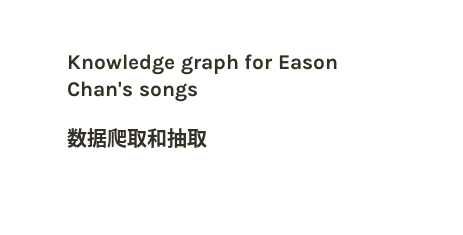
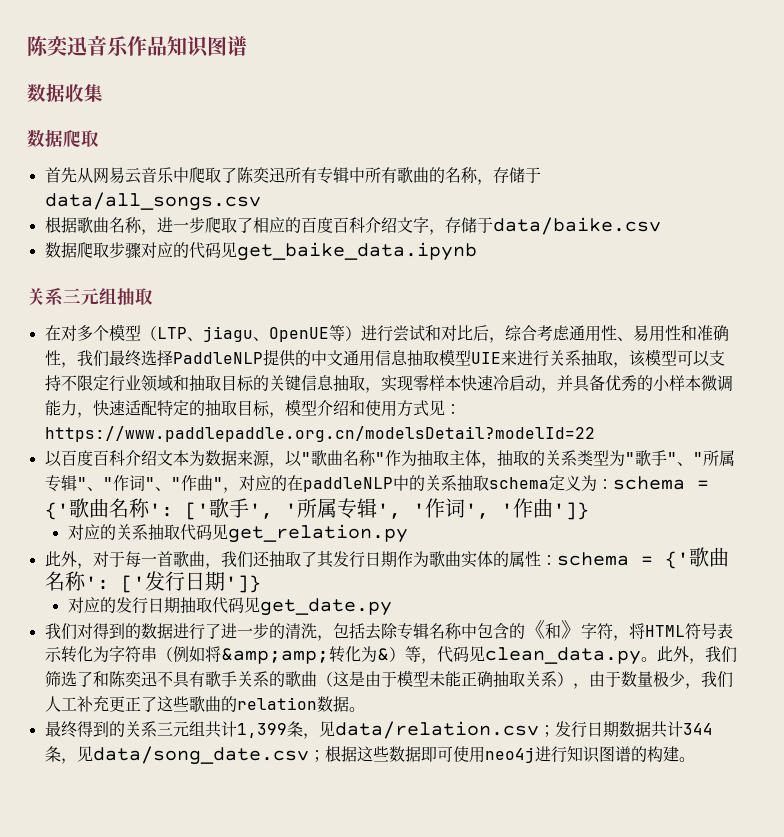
- Knowledge graph for Eason Chan's songs
- 数据爬取和抽取
+ 陈奕迅音乐作品知识图谱
+ 数据收集
+ 数据爬取
+ 首先从网易云音乐中爬取了陈奕迅所有专辑中所有歌曲的名称，存储于data/all_songs.csv
+ 根据歌曲名称，进一步爬取了相应的百度百科介绍文字，存储于data/baike.csv
+ 数据爬取步骤对应的代码见get_baike_data.ipynb
+ 关系三元组抽取
+ 在对多个模型（LTP、jiagu、OpenUE等）进行尝试和对比后，综合考虑通用性、易用性和准确性，我们最终选择PaddleNLP提供的中文通用信息抽取模型UIE来进行关系抽取，该模型可以支持不限定行业领域和抽取目标的关键信息抽取，实现零样本快速冷启动，并具备优秀的小样本微调能力，快速适配特定的抽取目标，模型介绍和使用方式见：https://www.paddlepaddle.org.cn/modelsDetail?modelId=22
+ 以百度百科介绍文本为数据来源，以"歌曲名称"作为抽取主体，抽取的关系类型为"歌手"、"所属专辑"、"作词"、"作曲"，对应的在paddleNLP中的关系抽取schema定义为：schema = {'歌曲名称': ['歌手', '所属专辑', '作词', '作曲']}
+ 对应的关系抽取代码见get_relation.py
+ 此外，对于每一首歌曲，我们还抽取了其发行日期作为歌曲实体的属性：schema = {'歌曲名称': ['发行日期']}
+ 对应的发行日期抽取代码见get_date.py
+ 我们对得到的数据进行了进一步的清洗，包括去除专辑名称中包含的《和》字符，将HTML符号表示转化为字符串（例如将&amp;amp;转化为&）等，代码见clean_data.py。此外，我们筛选了和陈奕迅不具有歌手关系的歌曲（这是由于模型未能正确抽取关系），由于数量极少，我们人工补充更正了这些歌曲的relation数据。
+ 最终得到的关系三元组共计1,399条，见data/relation.csv；发行日期数据共计344条，见data/song_date.csv；根据这些数据即可使用neo4j进行知识图谱的构建。

